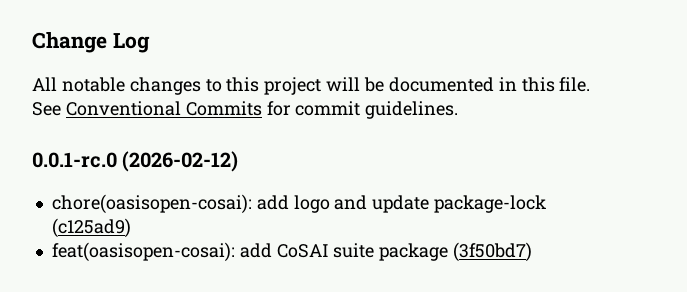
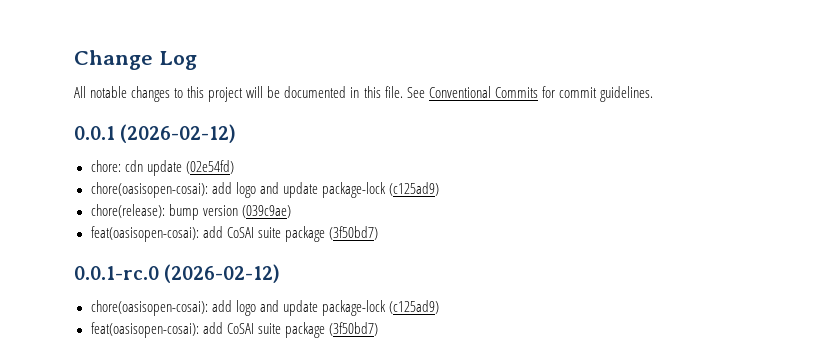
+ 0.0.1 (2026-02-12)
+ chore: cdn update (02e54fd)
+ chore(oasisopen-cosai): add logo and update package-lock (c125ad9)
+ chore(release): bump version (039c9ae)
+ feat(oasisopen-cosai): add CoSAI suite package (3f50bd7)

